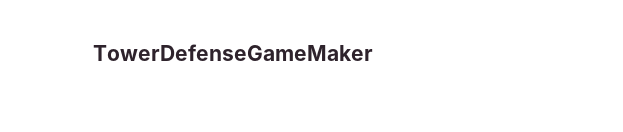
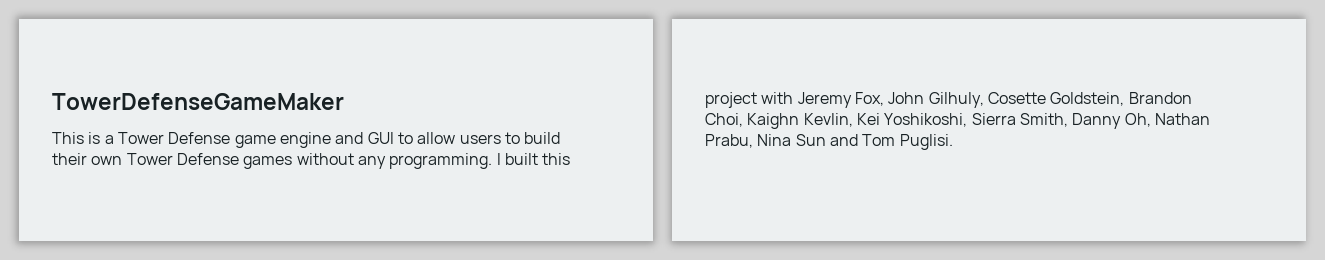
+ This is a Tower Defense game engine and GUI to allow users to build their own Tower Defense games without any programming. I built this project with Jeremy Fox, John Gilhuly, Cosette Goldstein, Brandon Choi, Kaighn Kevlin, Kei Yoshikoshi, Sierra Smith, Danny Oh, Nathan Prabu, Nina Sun and Tom Puglisi.

